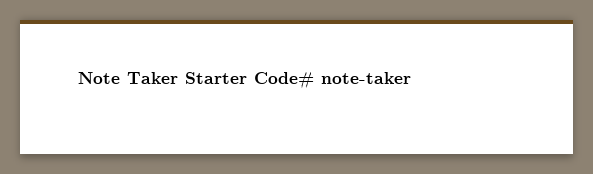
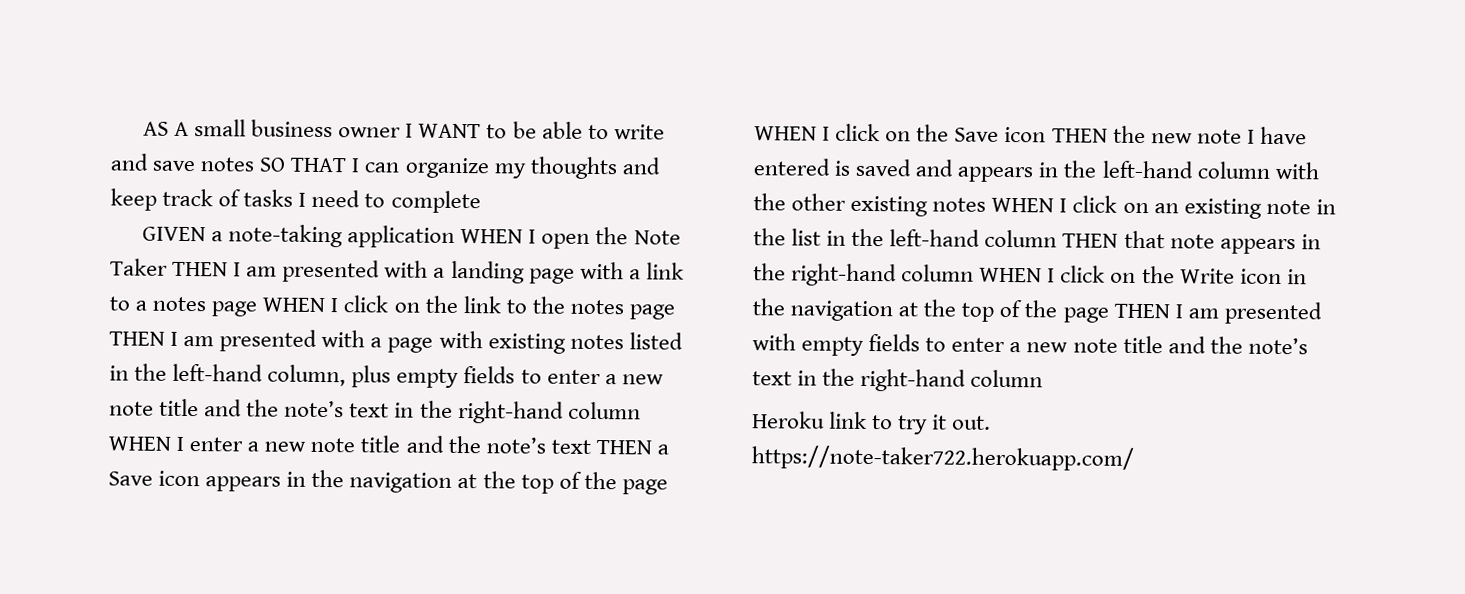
- Note Taker Starter Code# note-taker
+ AS A small business owner I WANT to be able to write and save notes SO THAT I can organize my thoughts and keep track of tasks I need to complete
+ GIVEN a note-taking application WHEN I open the Note Taker THEN I am presented with a landing page with a link to a notes page WHEN I click on the link to the notes page THEN I am presented with a page with existing notes listed in the left-hand column, plus empty fields to enter a new note title and the note’s text in the right-hand column WHEN I enter a new note title and the note’s text THEN a Save icon appears in the navigation at the top of the page WHEN I click on the Save icon THEN the new note I have entered is saved and appears in the left-hand column with the other existing notes WHEN I click on an existing note in the list in the left-hand column THEN that note appears in the right-hand column WHEN I click on the Write icon in the navigation at the top of the page THEN I am presented with empty fields to enter a new note title and the note’s text in the right-hand column
+ Heroku link to try it out. https://note-taker722.herokuapp.com/

